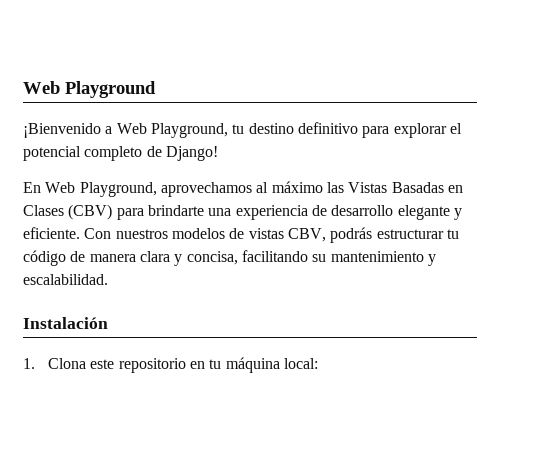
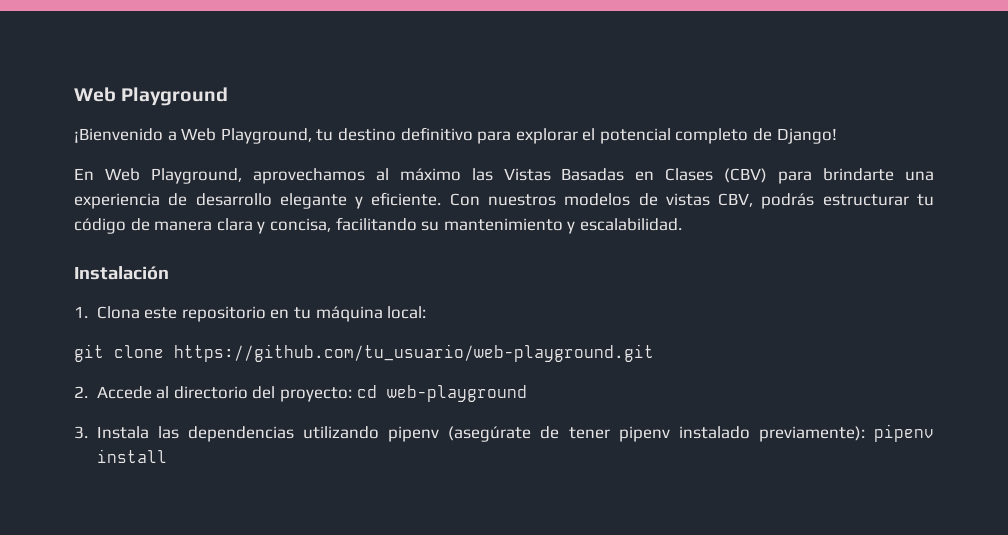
+ git clone https://github.com/tu_usuario/web-playground.git
+ 2. Accede al directorio del proyecto: cd web-playground
+ 3. Instala las dependencias utilizando pipenv (asegúrate de tener pipenv instalado previamente): pipenv install

